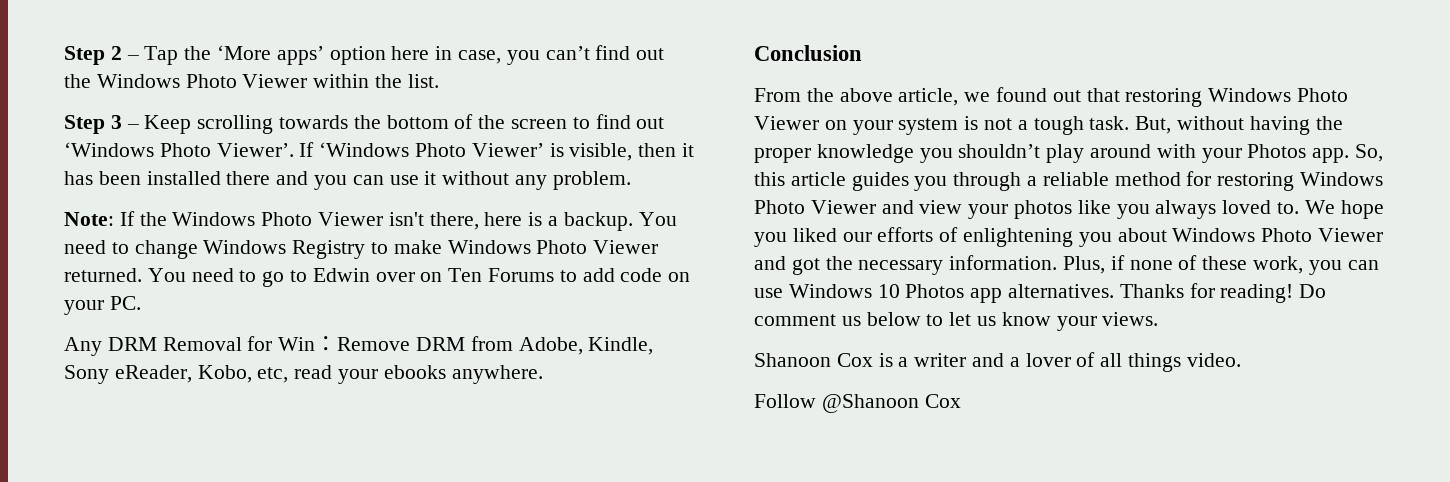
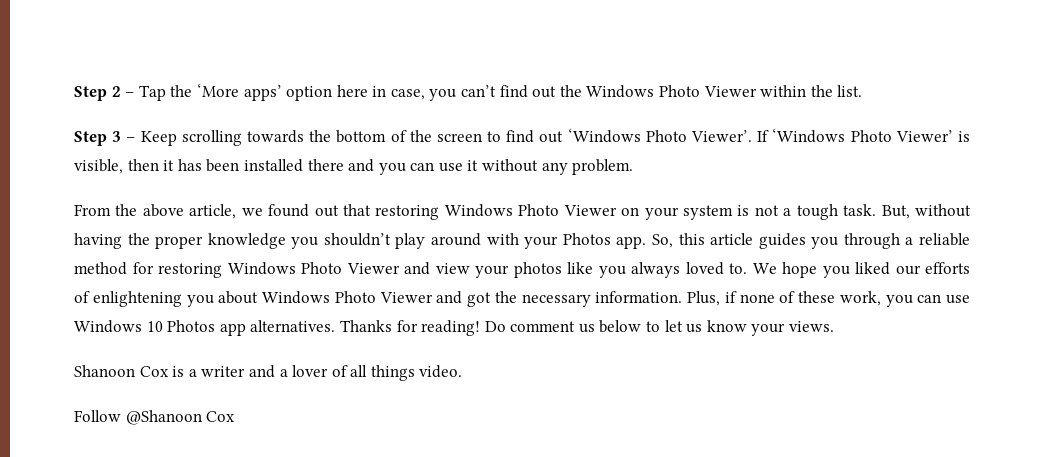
- Note: If the Windows Photo Viewer isn't there, here is a backup. You need to change Windows Registry to make Windows Photo Viewer returned. You need to go to Edwin over on Ten Forums to add code on your PC.
- Any DRM Removal for Win：Remove DRM from Adobe, Kindle, Sony eReader, Kobo, etc, read your ebooks anywhere.
- Conclusion

